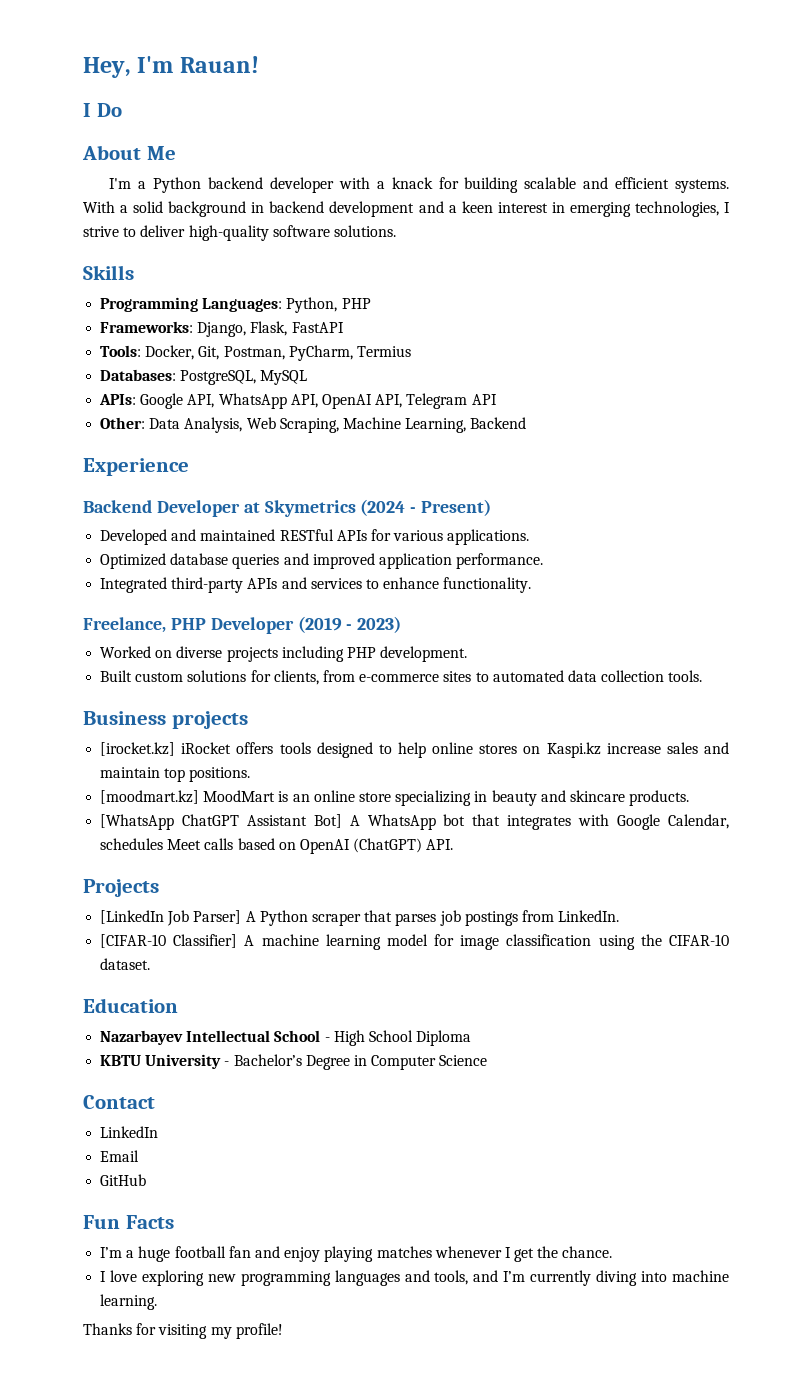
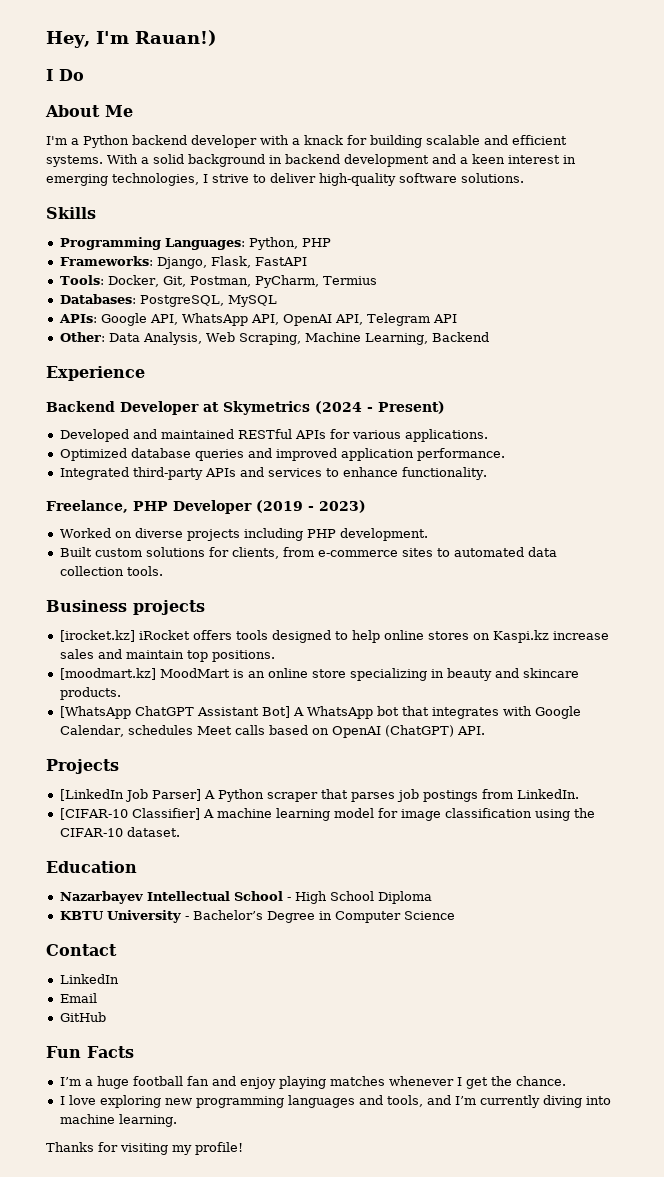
- Hey, I'm Rauan!
+ Hey, I'm Rauan!)

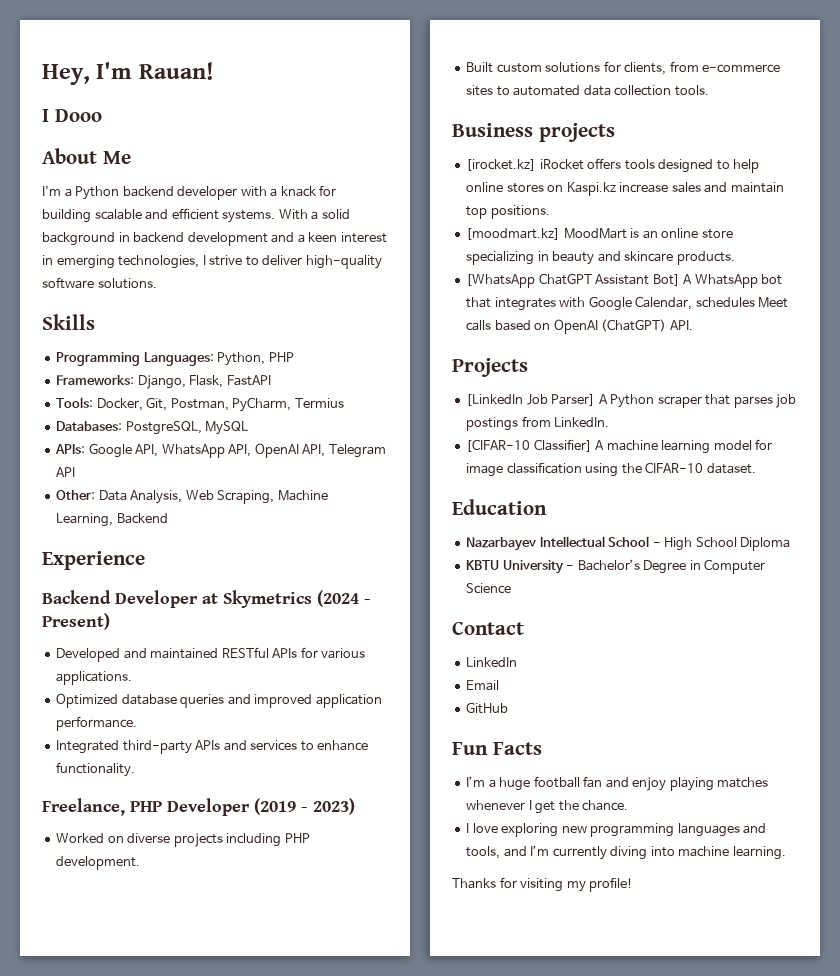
- Hey, I'm Rauan!)
- I Do
+ Hey, I'm Rauan!
+ I Dooo

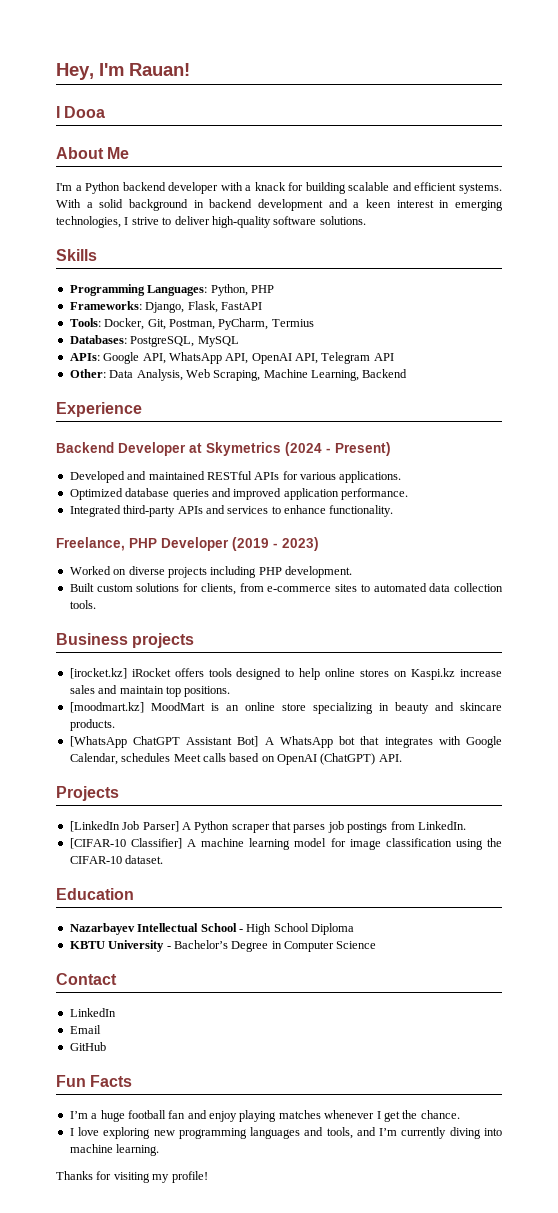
- I Dooo
+ I Dooa

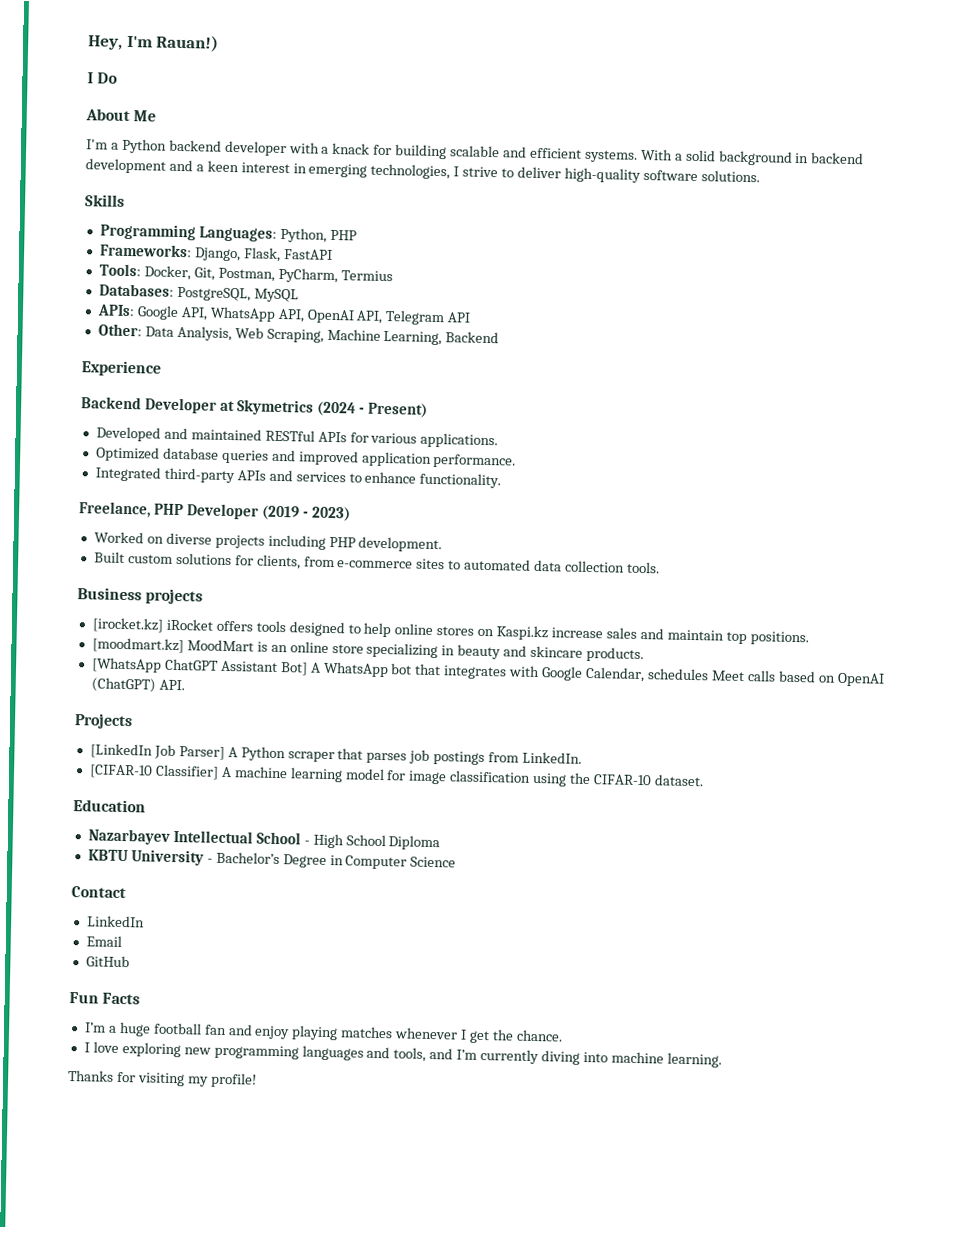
- Hey, I'm Rauan!
- I Dooa
+ Hey, I'm Rauan!)
+ I Do

